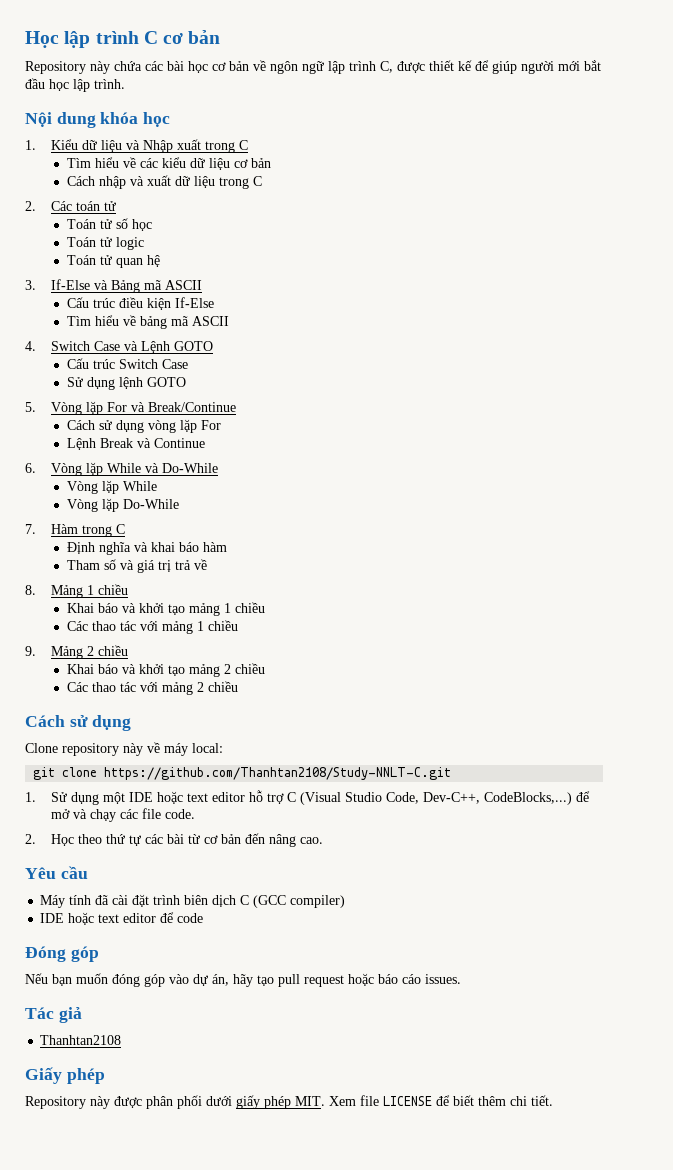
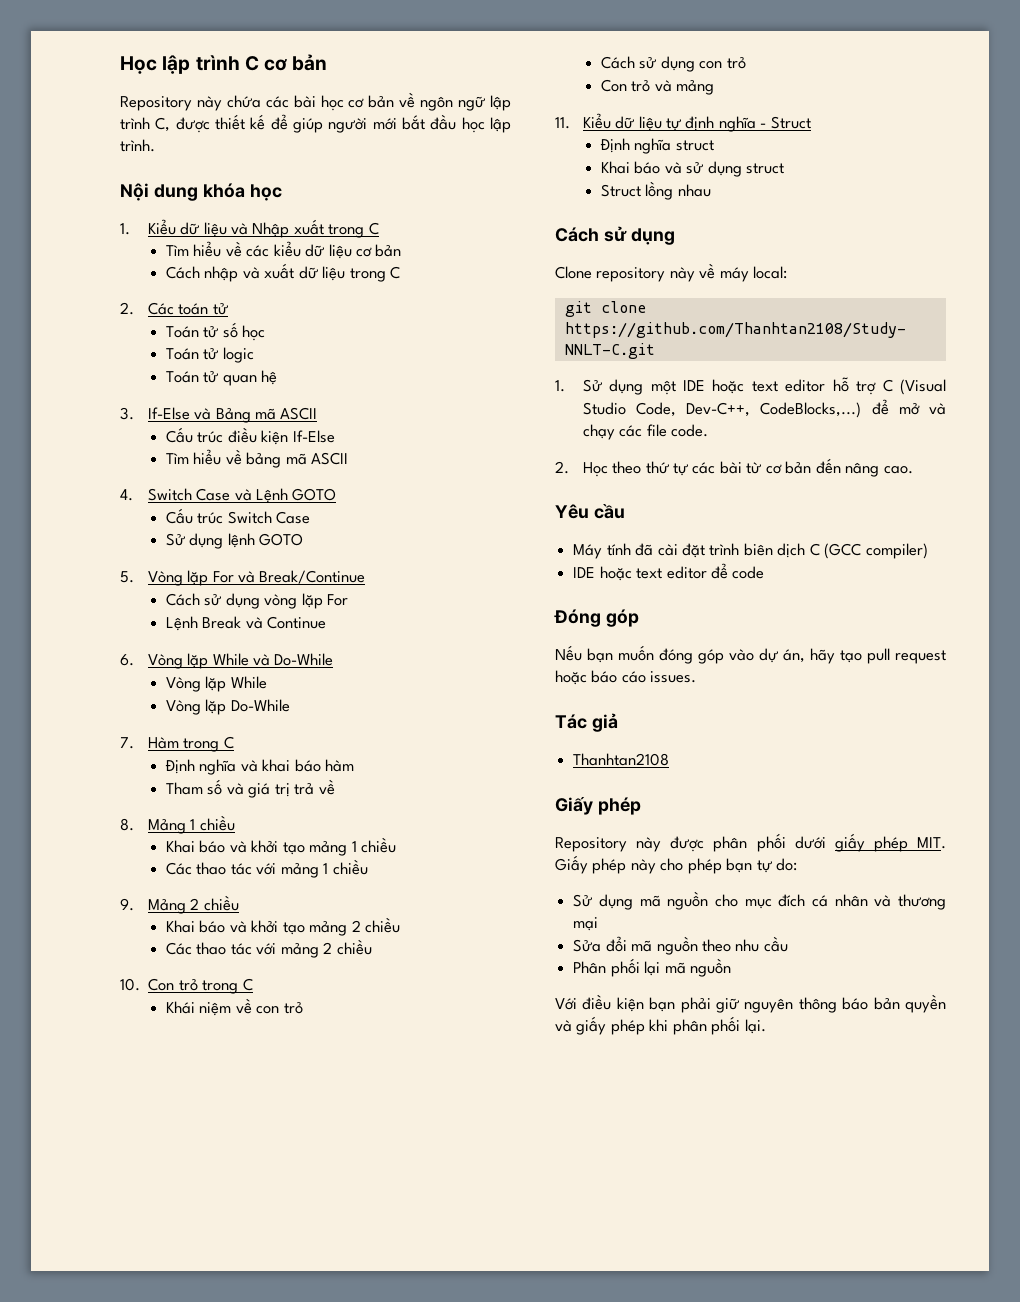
+ 10. Con trỏ trong C
+ Khái niệm về con trỏ
+ Cách sử dụng con trỏ
+ Con trỏ và mảng
+ 11. Kiểu dữ liệu tự định nghĩa - Struct
+ Định nghĩa struct
+ Khai báo và sử dụng struct
+ Struct lồng nhau
- Repository này được phân phối dưới giấy phép MIT. Xem file LICENSE để biết thêm chi tiết.
+ Repository này được phân phối dưới giấy phép MIT. Giấy phép này cho phép bạn tự do:
+ Sử dụng mã nguồn cho mục đích cá nhân và thương mại
+ Sửa đổi mã nguồn theo nhu cầu
+ Phân phối lại mã nguồn
+ Với điều kiện bạn phải giữ nguyên thông báo bản quyền và giấy phép khi phân phối lại.

